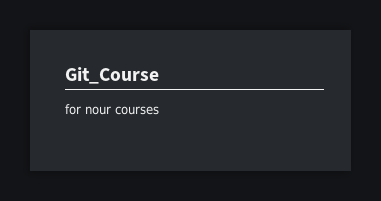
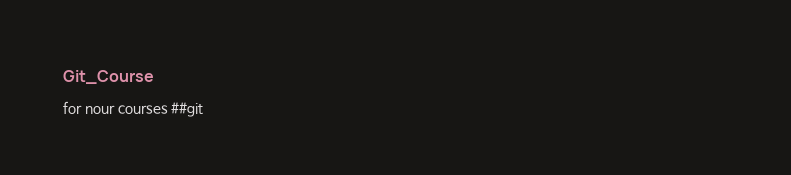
- for nour courses
+ for nour courses ##git

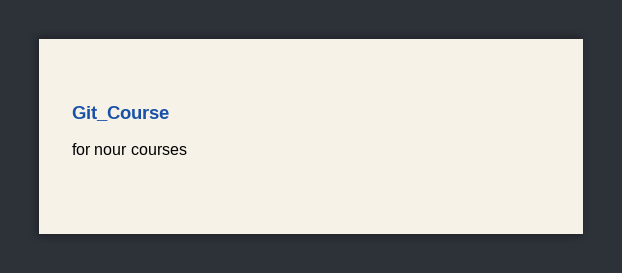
- for nour courses ##git
+ for nour courses

